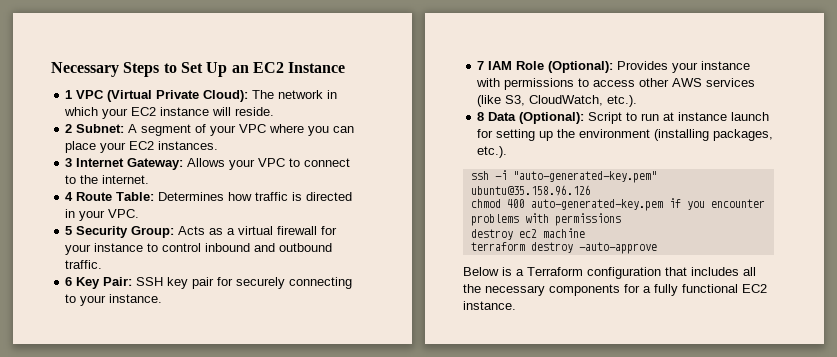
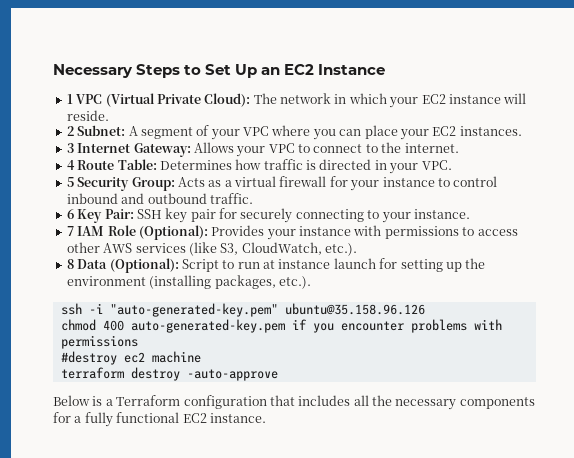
- destroy ec2 machine
+ #destroy ec2 machine

